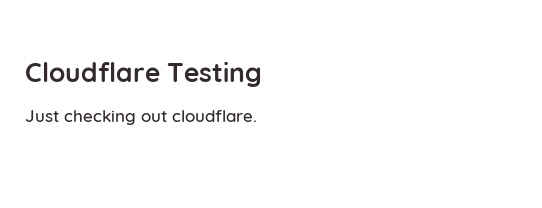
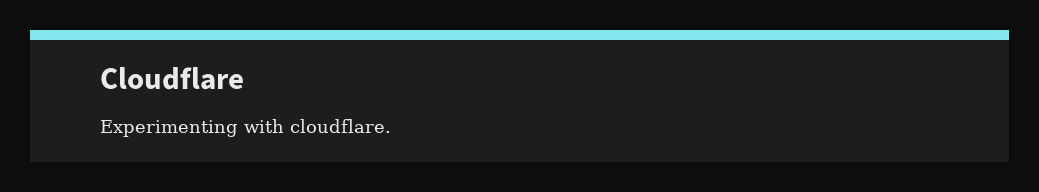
- Cloudflare Testing
- Just checking out cloudflare.
+ Cloudflare
+ Experimenting with cloudflare.

